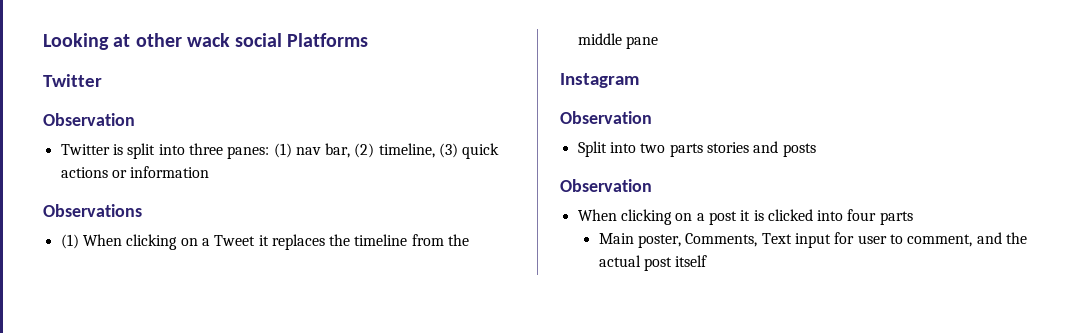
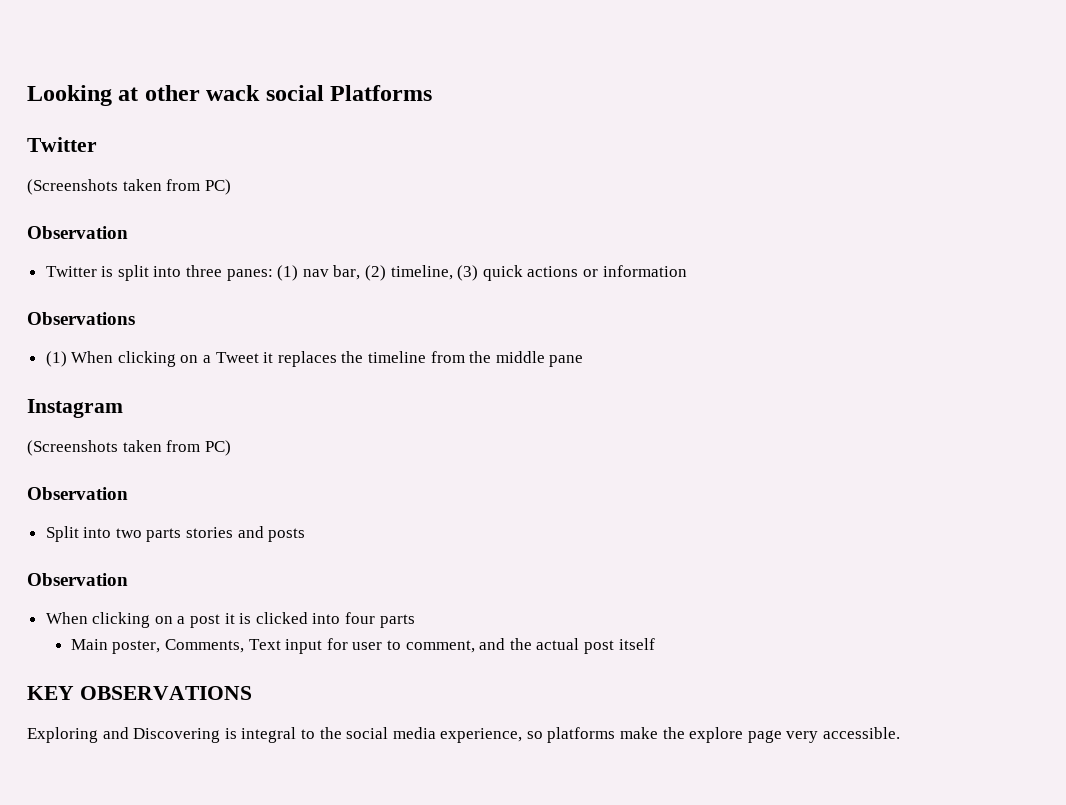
  Looking at other wack social Platforms
  Twitter
+ (Screenshots taken from PC)
  Instagram
+ (Screenshots taken from PC)
+ KEY OBSERVATIONS
+ Exploring and Discovering is integral to the social media experience, so platforms make the explore page very accessible.

